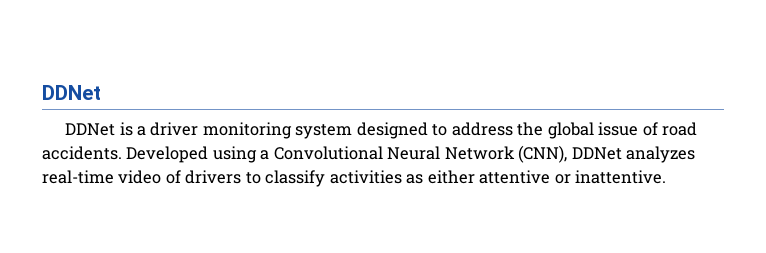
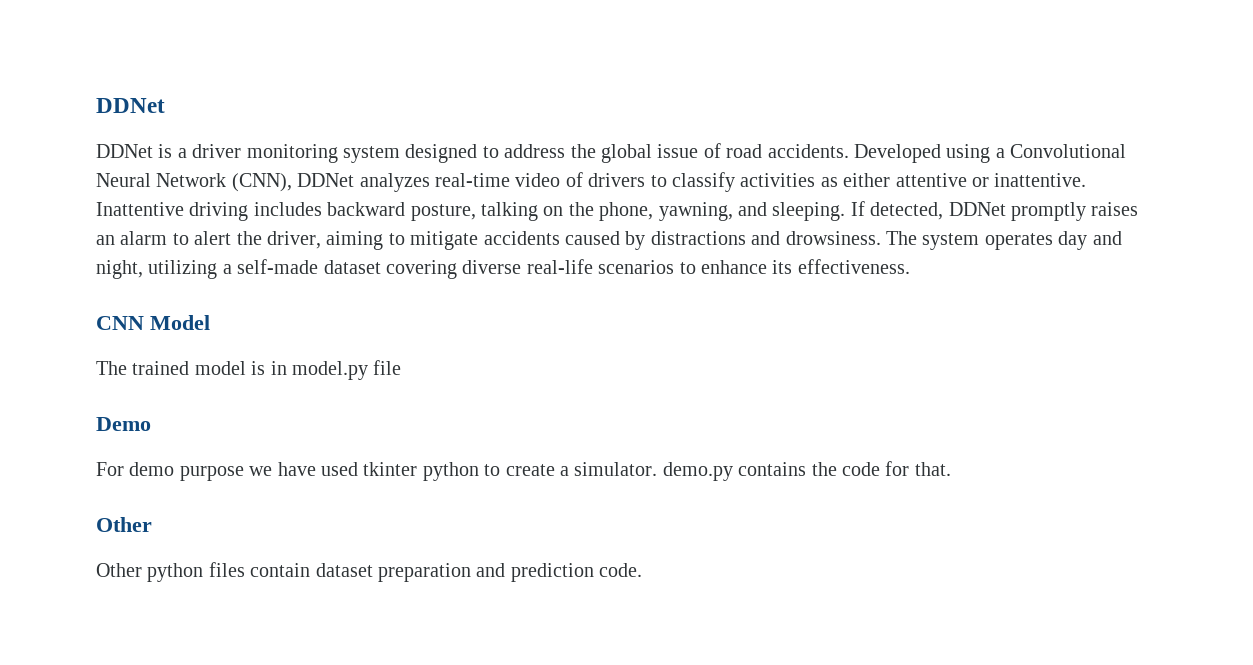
+ Inattentive driving includes backward posture, talking on the phone, yawning, and sleeping. If detected, DDNet promptly raises an alarm to alert the driver, aiming to mitigate accidents caused by distractions and drowsiness. The system operates day and night, utilizing a self-made dataset covering diverse real-life scenarios to enhance its effectiveness.
+ CNN Model
+ The trained model is in model.py file
+ Demo
+ For demo purpose we have used tkinter python to create a simulator. demo.py contains the code for that.
+ Other
+ Other python files contain dataset preparation and prediction code.

